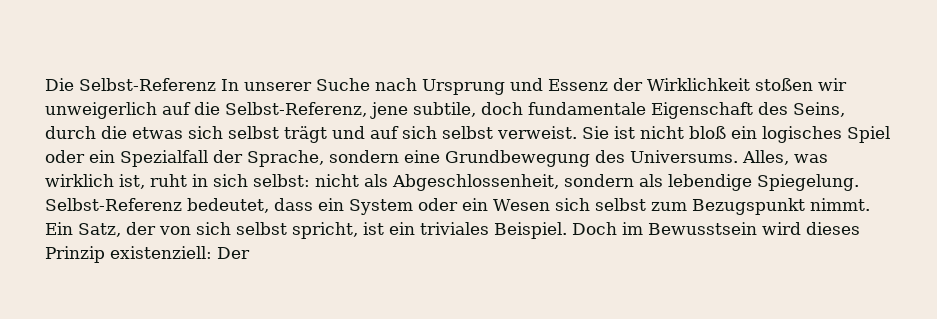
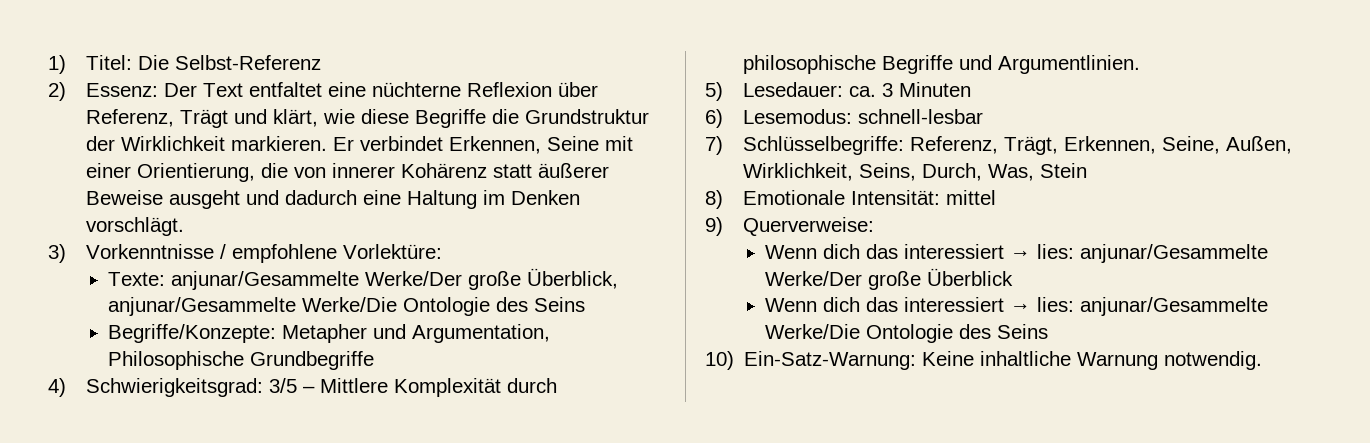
- Die Selbst-Referenz In unserer Suche nach Ursprung und Essenz der Wirklichkeit stoßen wir unweigerlich auf die Selbst-Referenz, jene subtile, doch fundamentale Eigenschaft des Seins, durch die etwas sich selbst trägt und auf sich selbst verweist. Sie ist nicht bloß ein logisches Spiel oder ein Spezialfall der Sprache, sondern eine Grundbewegung des Universums. Alles, was wirklich ist, ruht in sich selbst: nicht als Abgeschlossenheit, sondern als lebendige Spiegelung. Selbst-Referenz bedeutet, dass ein System oder ein Wesen sich selbst zum Bezugspunkt nimmt. Ein Satz, der von sich selbst spricht, ist ein triviales Beispiel. Doch im Bewusstsein wird dieses Prinzip existenziell: Der
+ 1) Titel: Die Selbst-Referenz
+ 2) Essenz: Der Text entfaltet eine nüchterne Reflexion über Referenz, Trägt und klärt, wie diese Begriffe die Grundstruktur der Wirklichkeit markieren. Er verbindet Erkennen, Seine mit einer Orientierung, die von innerer Kohärenz statt äußerer Beweise ausgeht und dadurch eine Haltung im Denken vorschlägt.
+ 3) Vorkenntnisse / empfohlene Vorlektüre:
+ Texte: anjunar/Gesammelte Werke/Der große Überblick, anjunar/Gesammelte Werke/Die Ontologie des Seins
+ Begriffe/Konzepte: Metapher und Argumentation, Philosophische Grundbegriffe
+ 4) Schwierigkeitsgrad: 3/5 – Mittlere Komplexität durch philosophische Begriffe und Argumentlinien.
+ 5) Lesedauer: ca. 3 Minuten
+ 6) Lesemodus: schnell-lesbar
+ 7) Schlüsselbegriffe: Referenz, Trägt, Erkennen, Seine, Außen, Wirklichkeit, Seins, Durch, Was, Stein
+ 8) Emotionale Intensität: mittel
+ 9) Querverweise:
+ Wenn dich das interessiert → lies: anjunar/Gesammelte Werke/Der große Überblick
+ Wenn dich das interessiert → lies: anjunar/Gesammelte Werke/Die Ontologie des Seins
+ 10) Ein-Satz-Warnung: Keine inhaltliche Warnung notwendig.

